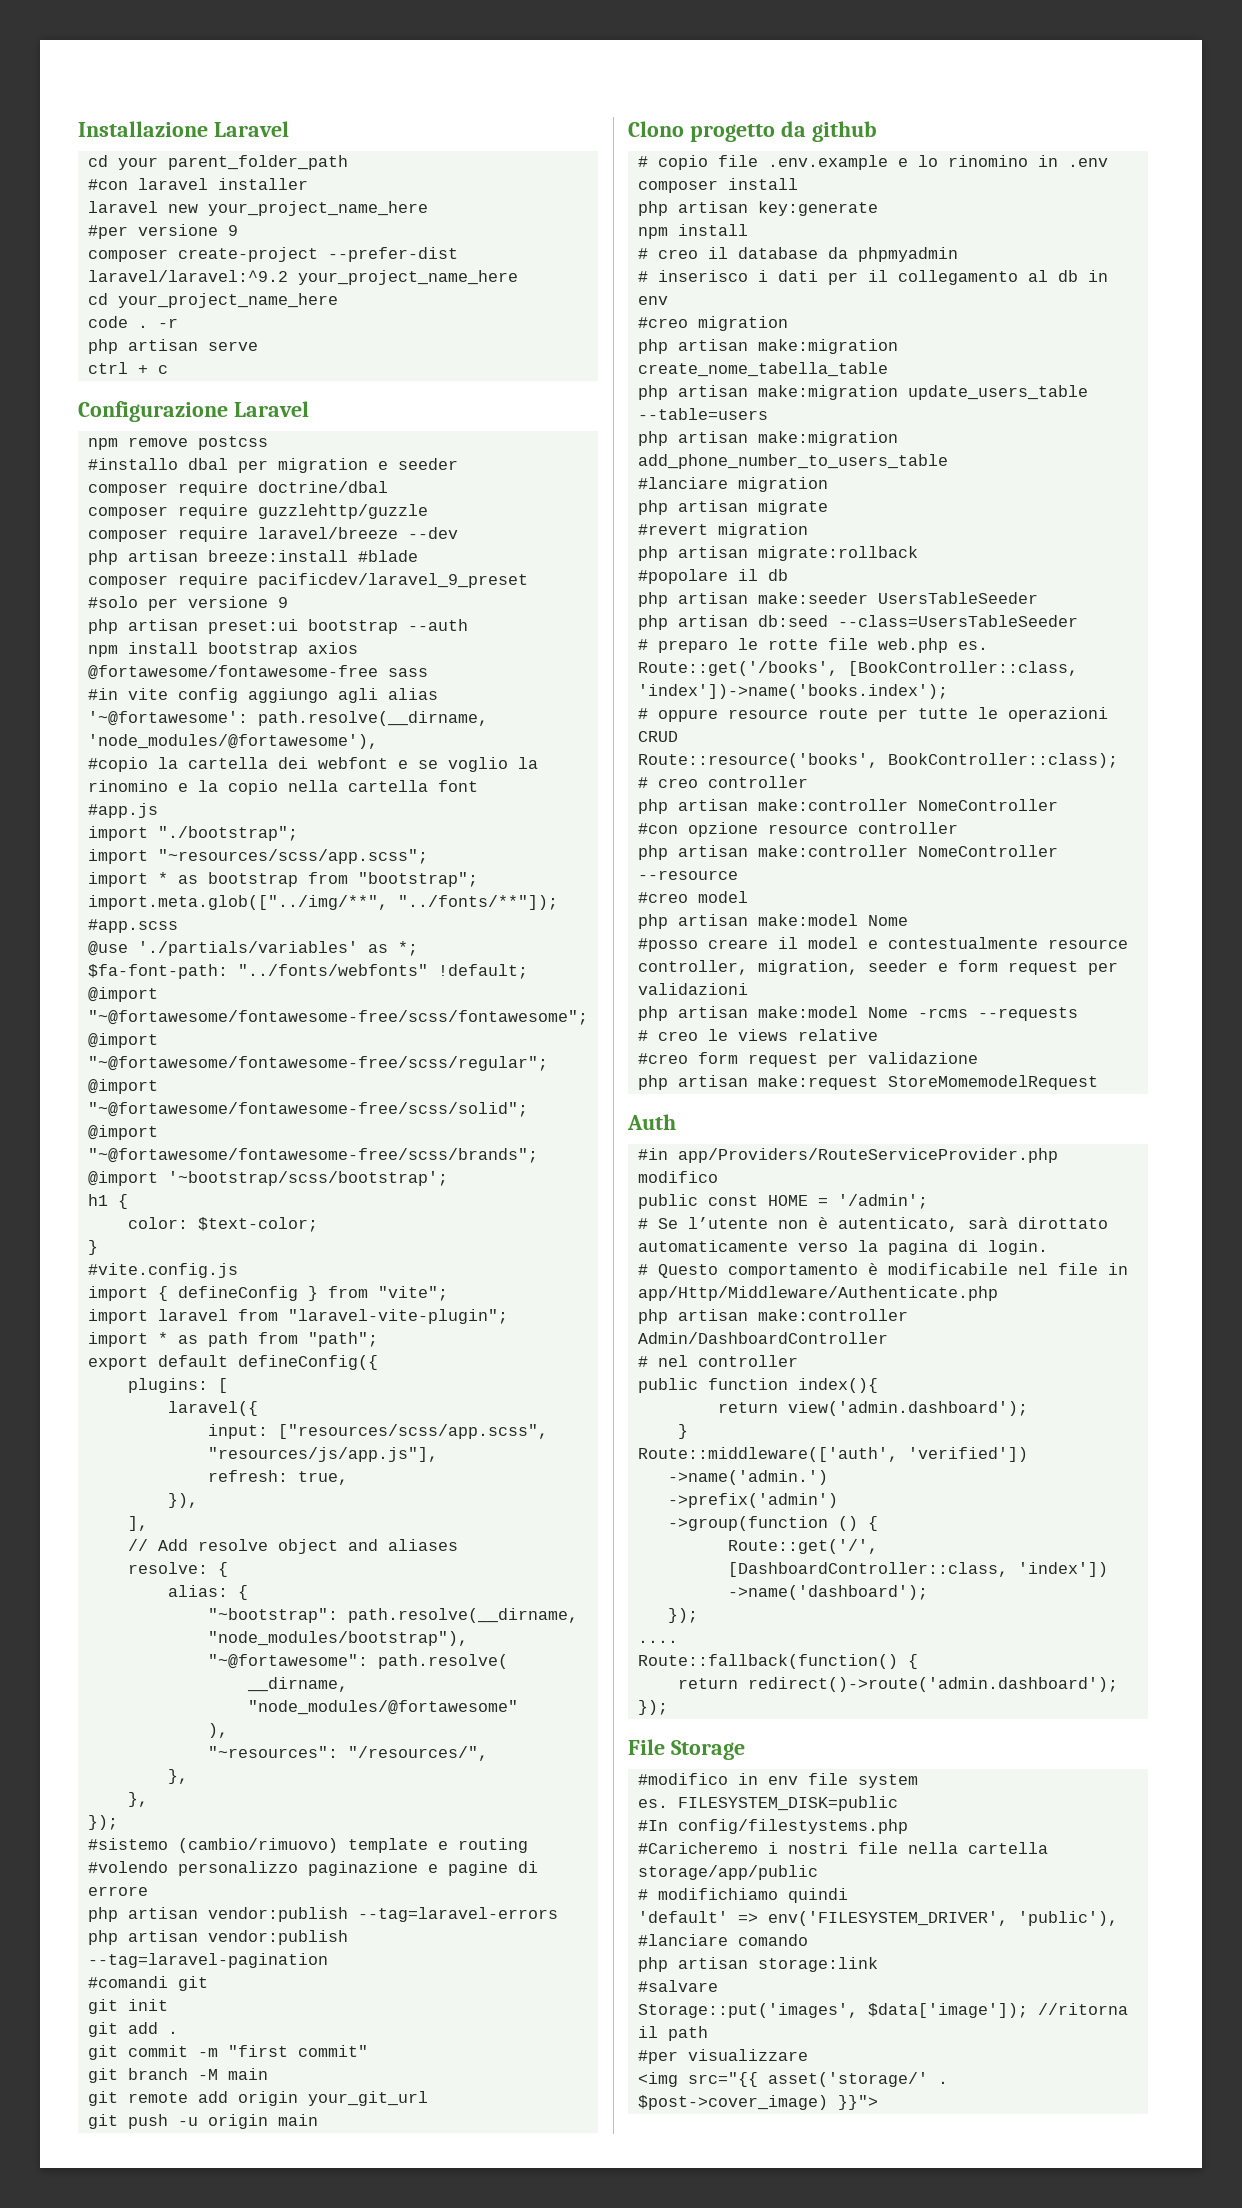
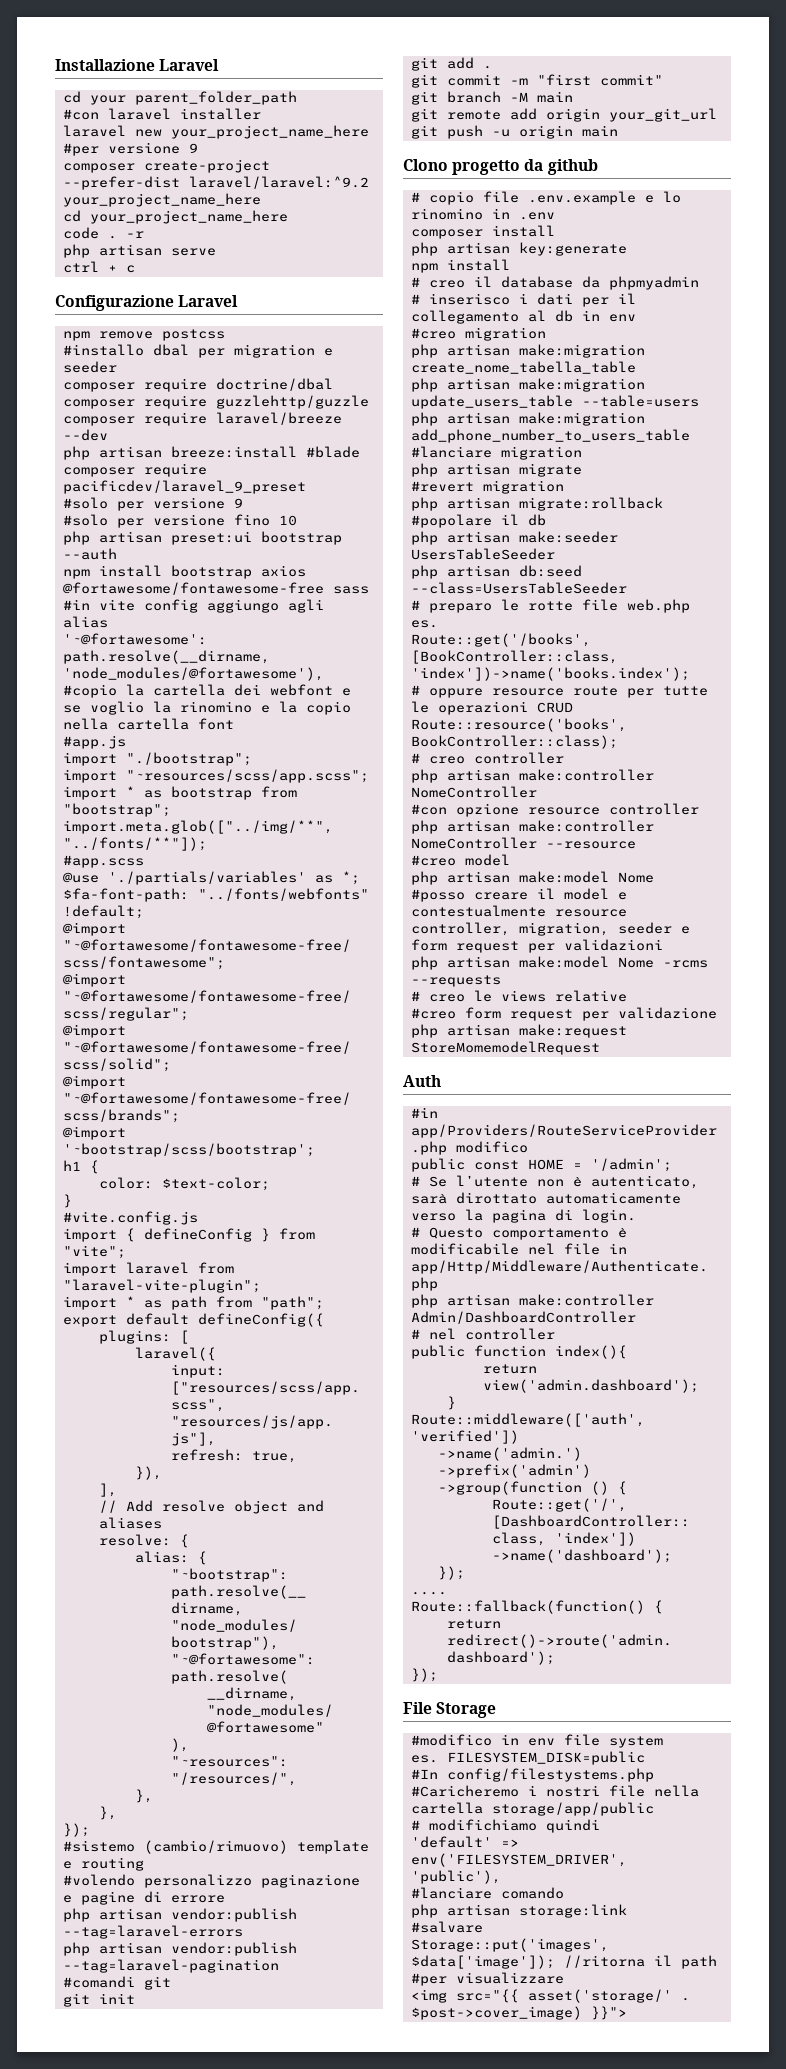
+ #solo per versione fino 10

